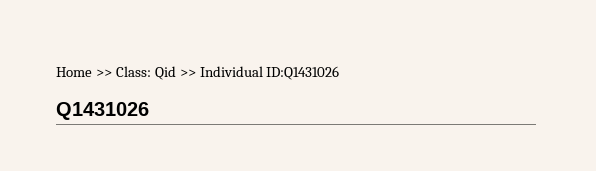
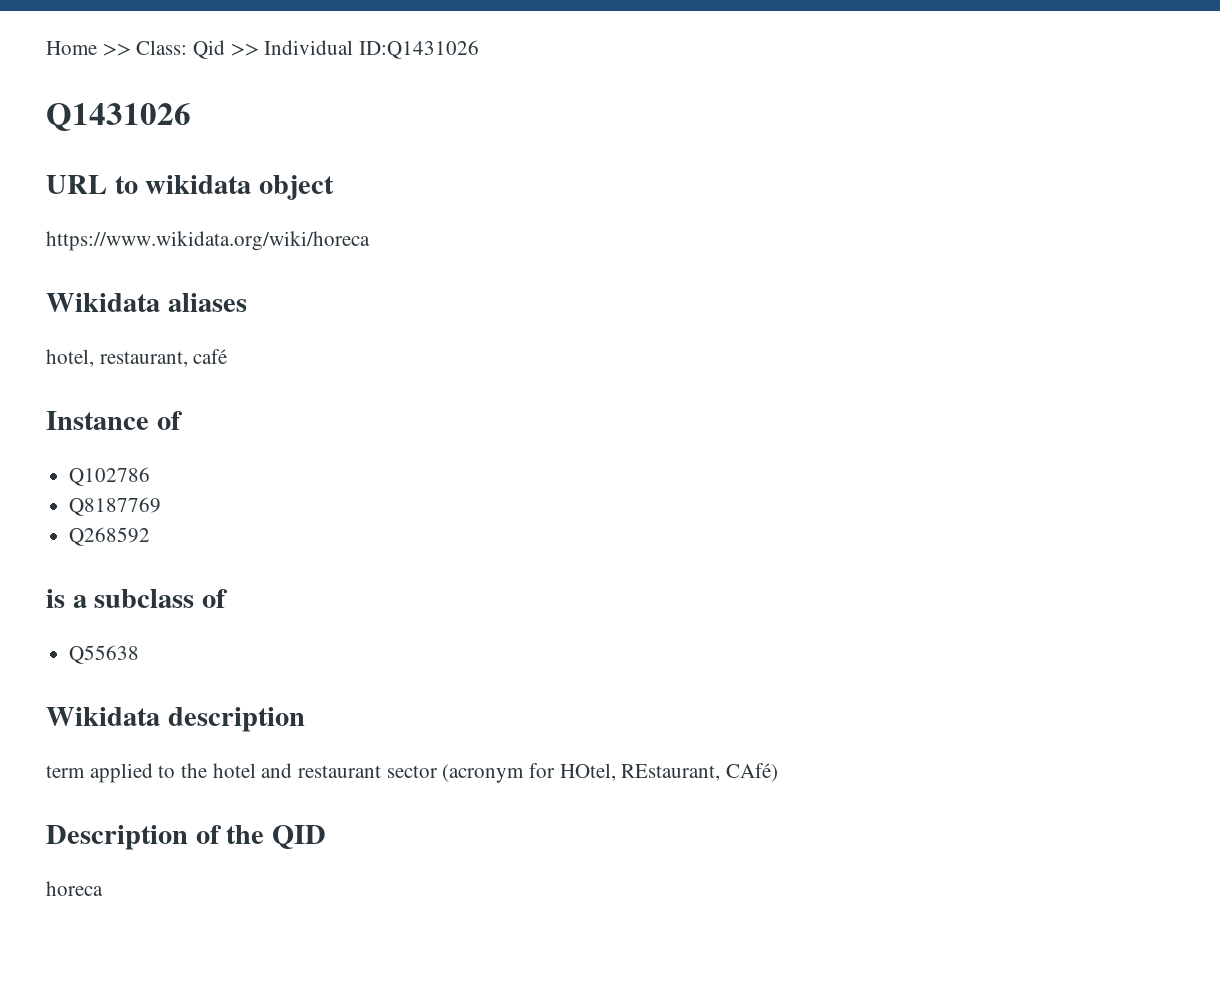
+ URL to wikidata object
+ https://www.wikidata.org/wiki/horeca
+ Wikidata aliases
+ hotel, restaurant, café
+ Instance of
+ Q102786
+ Q8187769
+ Q268592
+ is a subclass of
+ Q55638
+ Wikidata description
+ term applied to the hotel and restaurant sector (acronym for HOtel, REstaurant, CAfé)
+ Description of the QID
+ horeca

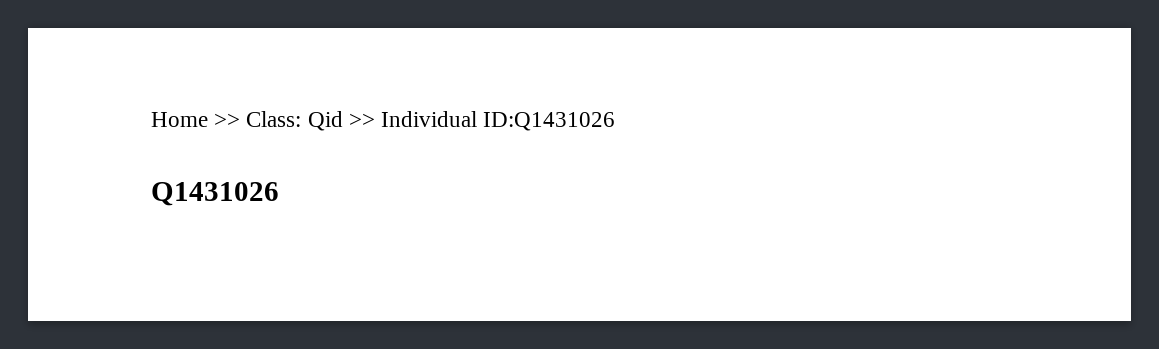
- URL to wikidata object
- https://www.wikidata.org/wiki/horeca
- Wikidata aliases
- hotel, restaurant, café
- Instance of
- Q102786
- Q8187769
- Q268592
- is a subclass of
- Q55638
- Wikidata description
- term applied to the hotel and restaurant sector (acronym for HOtel, REstaurant, CAfé)
- Description of the QID
- horeca

